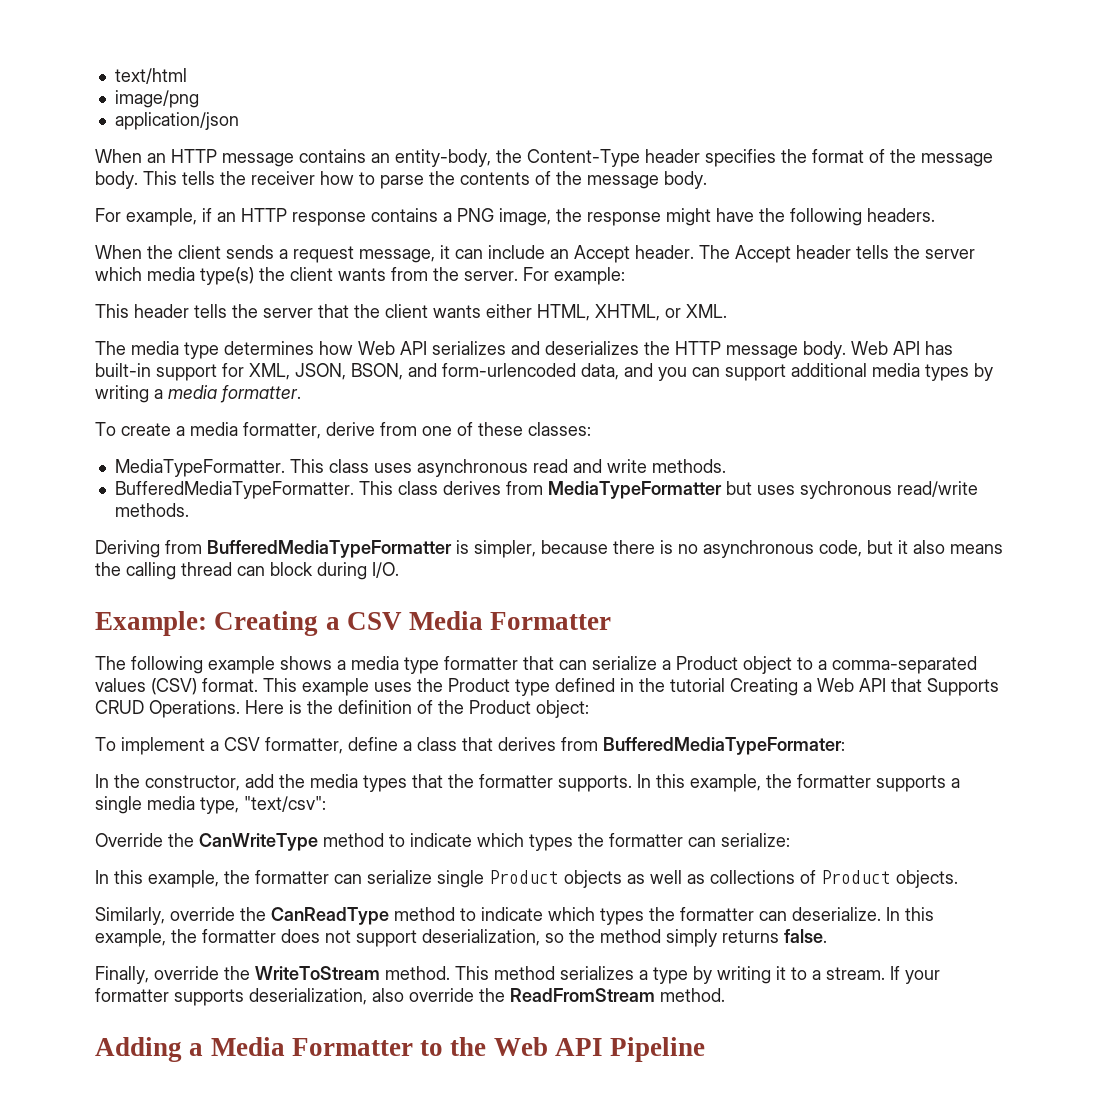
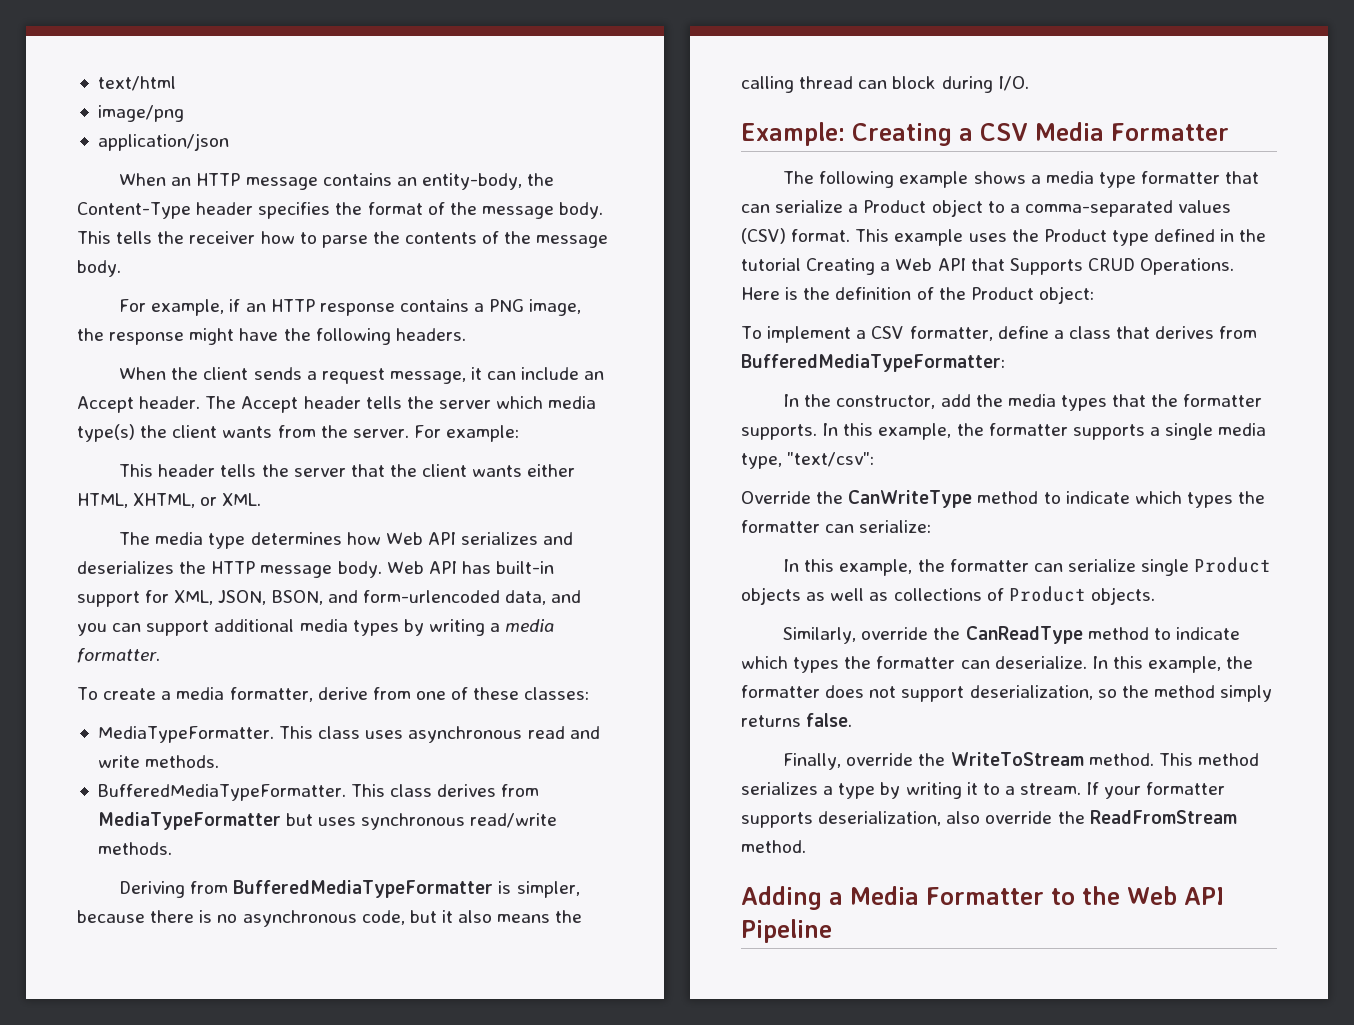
- This class derives from MediaTypeFormatter but uses sychronous read/write methods.
+ This class derives from MediaTypeFormatter but uses synchronous read/write methods.
- To implement a CSV formatter, define a class that derives from BufferedMediaTypeFormater:
+ To implement a CSV formatter, define a class that derives from BufferedMediaTypeFormatter:

